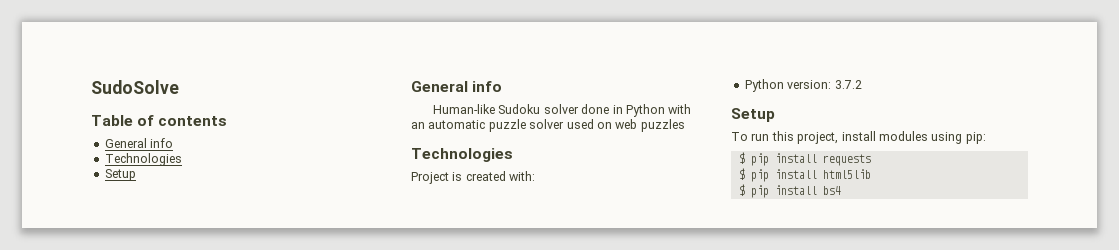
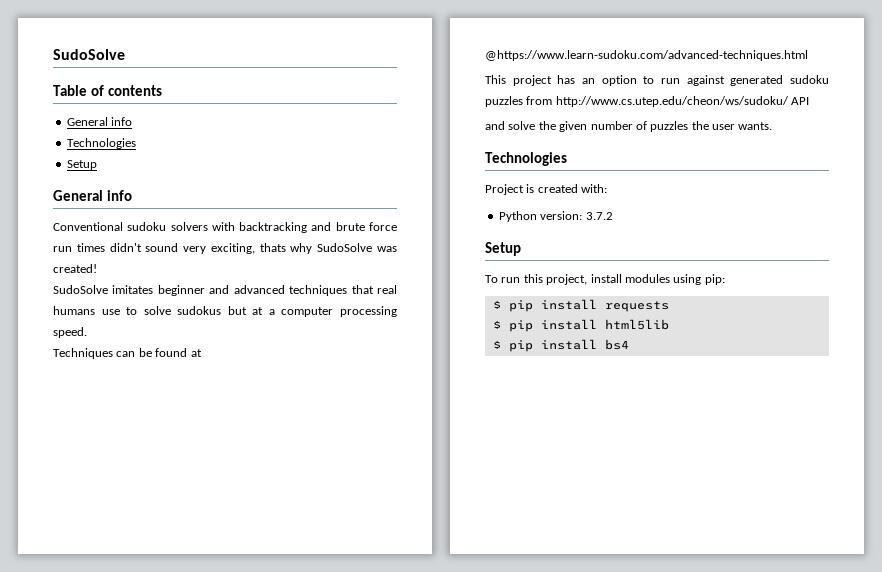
- Human-like Sudoku solver done in Python with an automatic puzzle solver used on web puzzles
+ Conventional sudoku solvers with backtracking and brute force run times didn't sound very exciting, thats why SudoSolve was created!
+ SudoSolve imitates beginner and advanced techniques that real humans use to solve sudokus but at a computer processing speed.
+ Techniques can be found at @https://www.learn-sudoku.com/advanced-techniques.html
+ This project has an option to run against generated sudoku puzzles from http://www.cs.utep.edu/cheon/ws/sudoku/ API
+ and solve the given number of puzzles the user wants.

